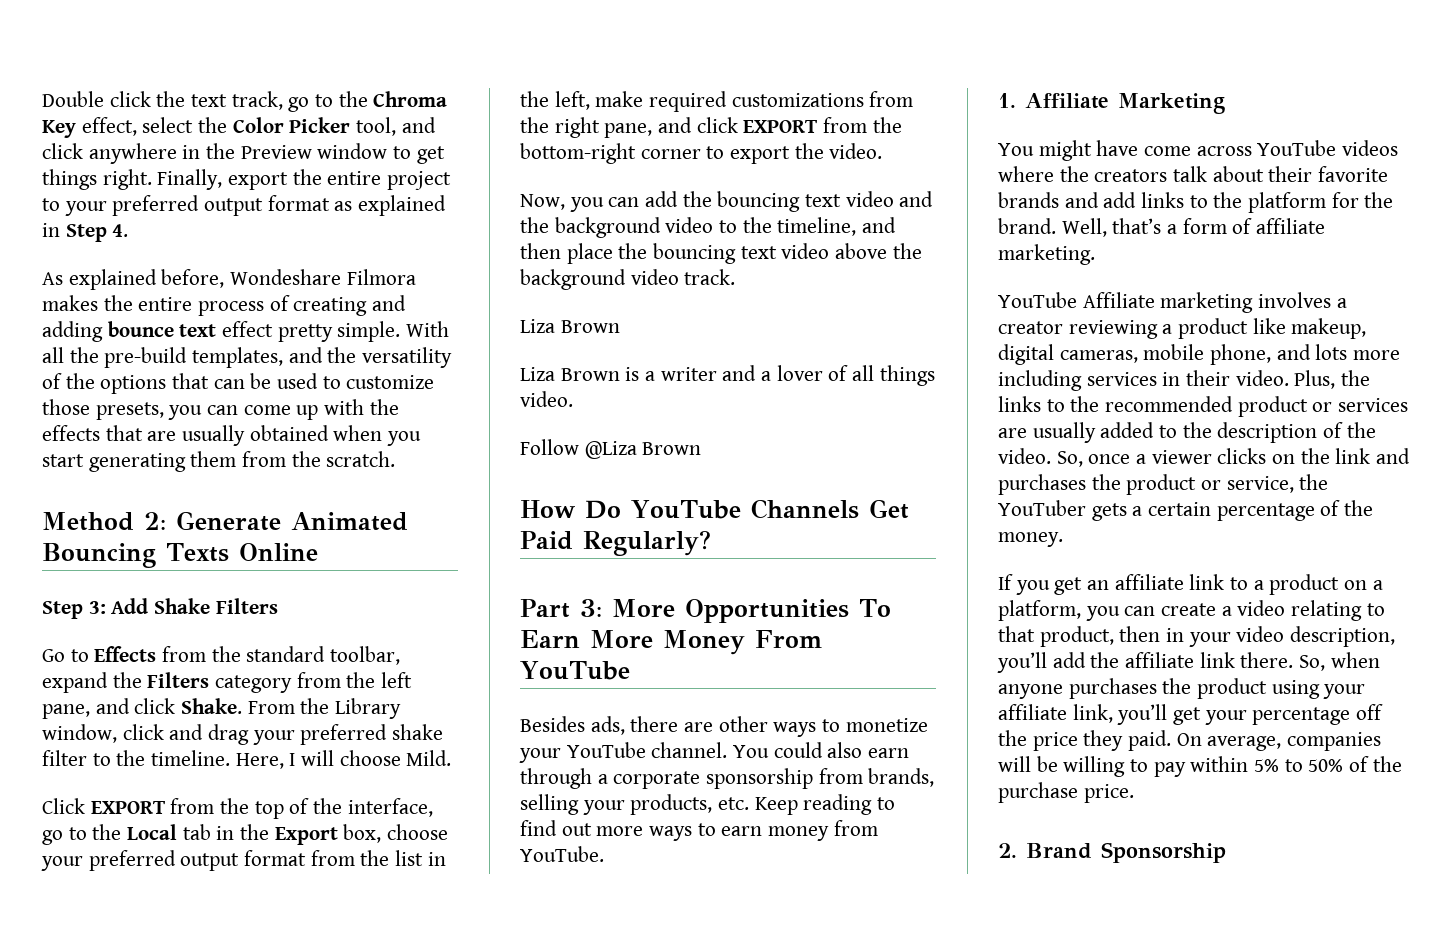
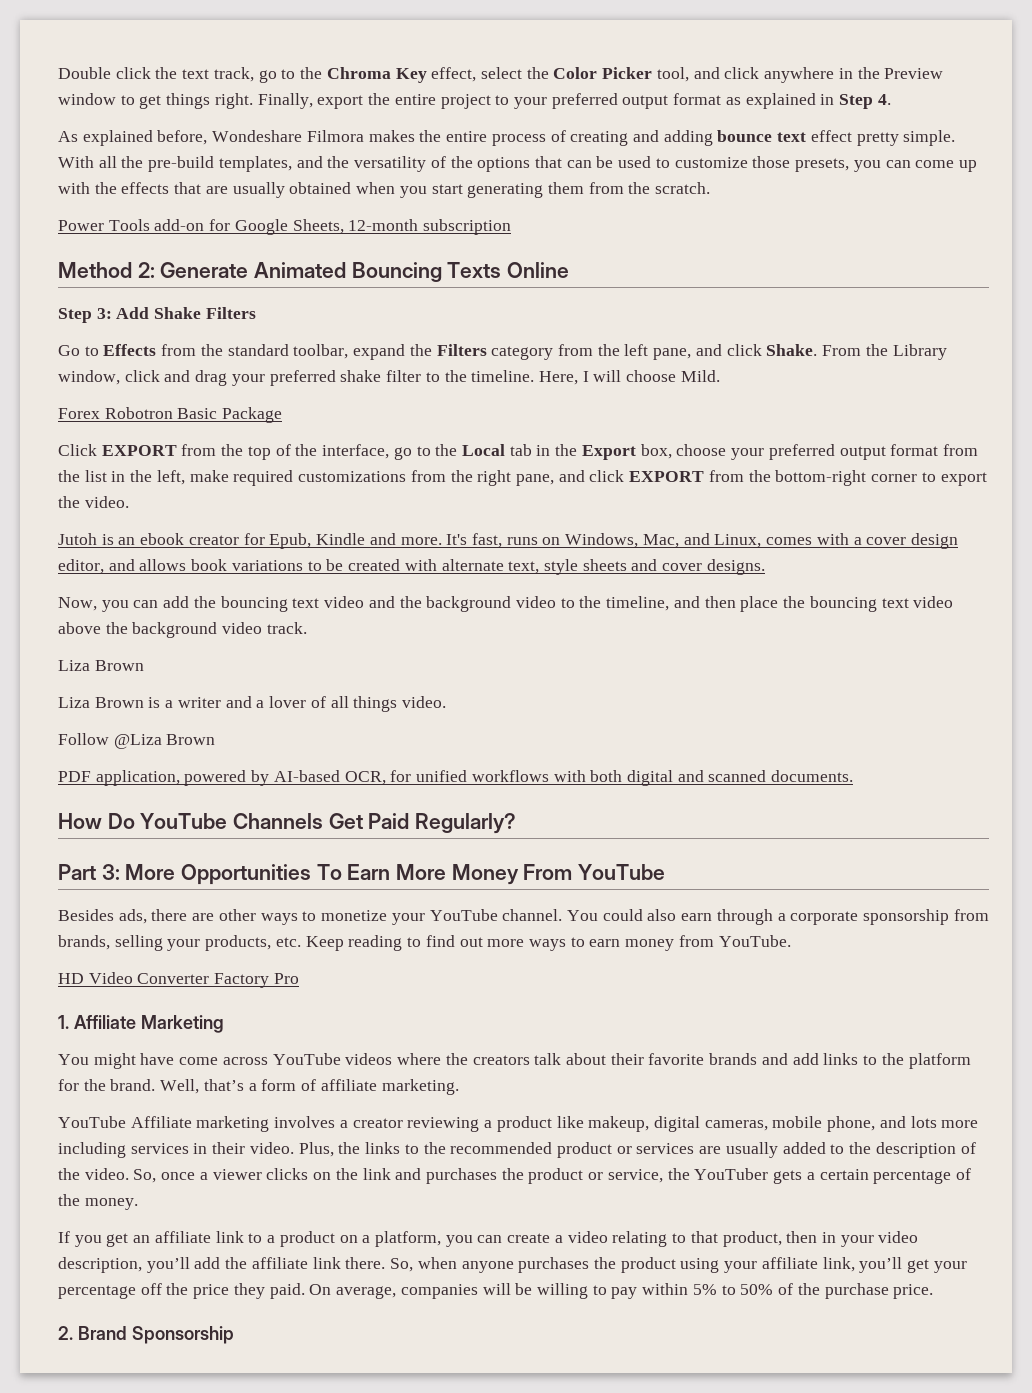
+ Power Tools add-on for Google Sheets, 12-month subscription
+ Forex Robotron Basic Package
+ Jutoh is an ebook creator for Epub, Kindle and more. It's fast, runs on Windows, Mac, and Linux, comes with a cover design editor, and allows book variations to be created with alternate text, style sheets and cover designs.
+ PDF application, powered by AI-based OCR, for unified workflows with both digital and scanned documents.
+ HD Video Converter Factory Pro

